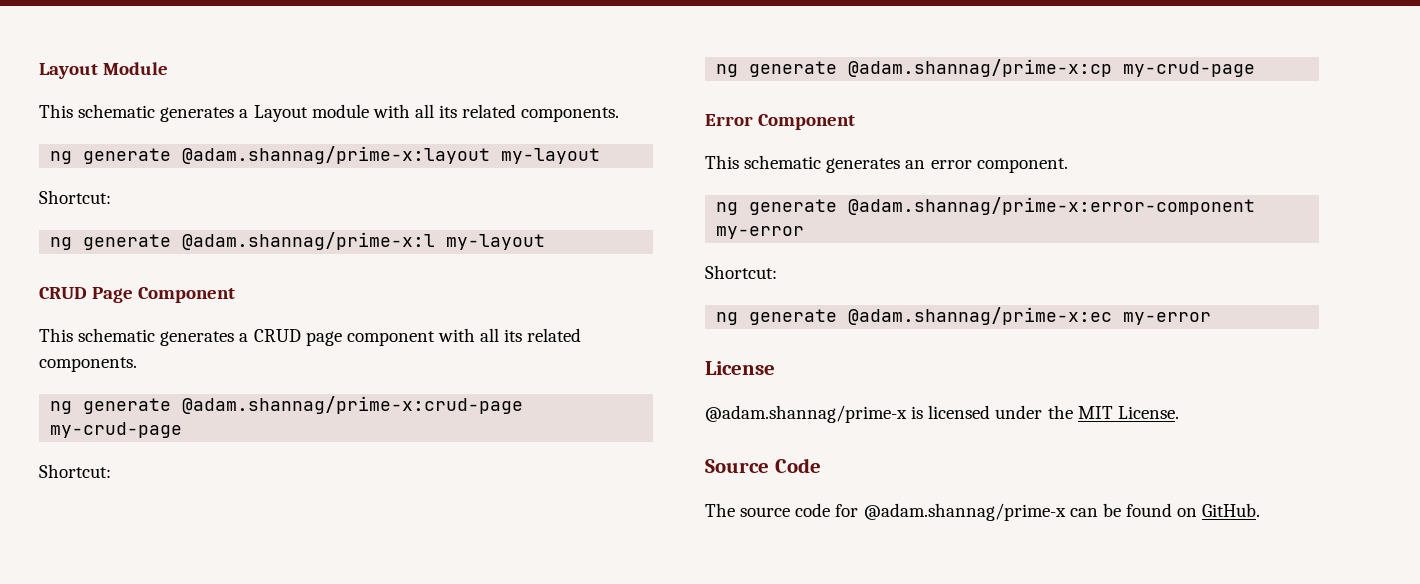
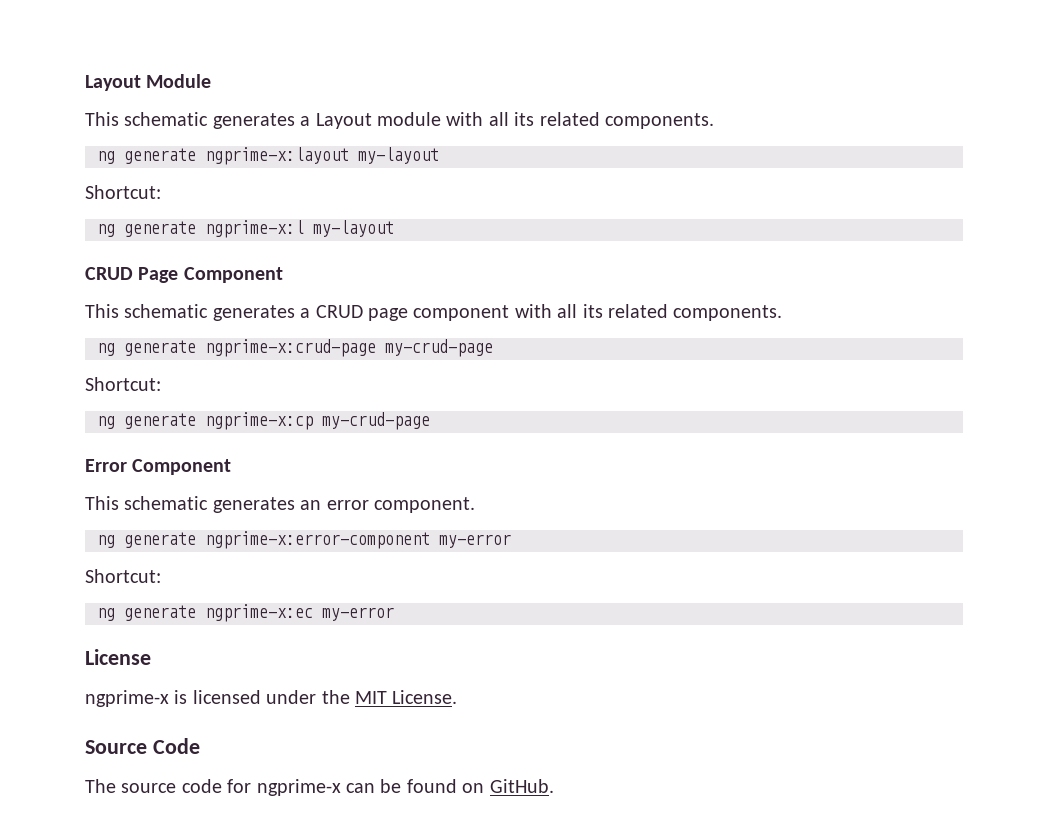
- ng generate @adam.shannag/prime-x:layout my-layout
+ ng generate ngprime-x:layout my-layout
- ng generate @adam.shannag/prime-x:l my-layout
+ ng generate ngprime-x:l my-layout
- ng generate @adam.shannag/prime-x:crud-page my-crud-page
+ ng generate ngprime-x:crud-page my-crud-page
- ng generate @adam.shannag/prime-x:cp my-crud-page
+ ng generate ngprime-x:cp my-crud-page
- ng generate @adam.shannag/prime-x:error-component my-error
+ ng generate ngprime-x:error-component my-error
- ng generate @adam.shannag/prime-x:ec my-error
+ ng generate ngprime-x:ec my-error
- @adam.shannag/prime-x is licensed under the MIT License.
+ ngprime-x is licensed under the MIT License.
- The source code for @adam.shannag/prime-x can be found on GitHub.
+ The source code for ngprime-x can be found on GitHub.

